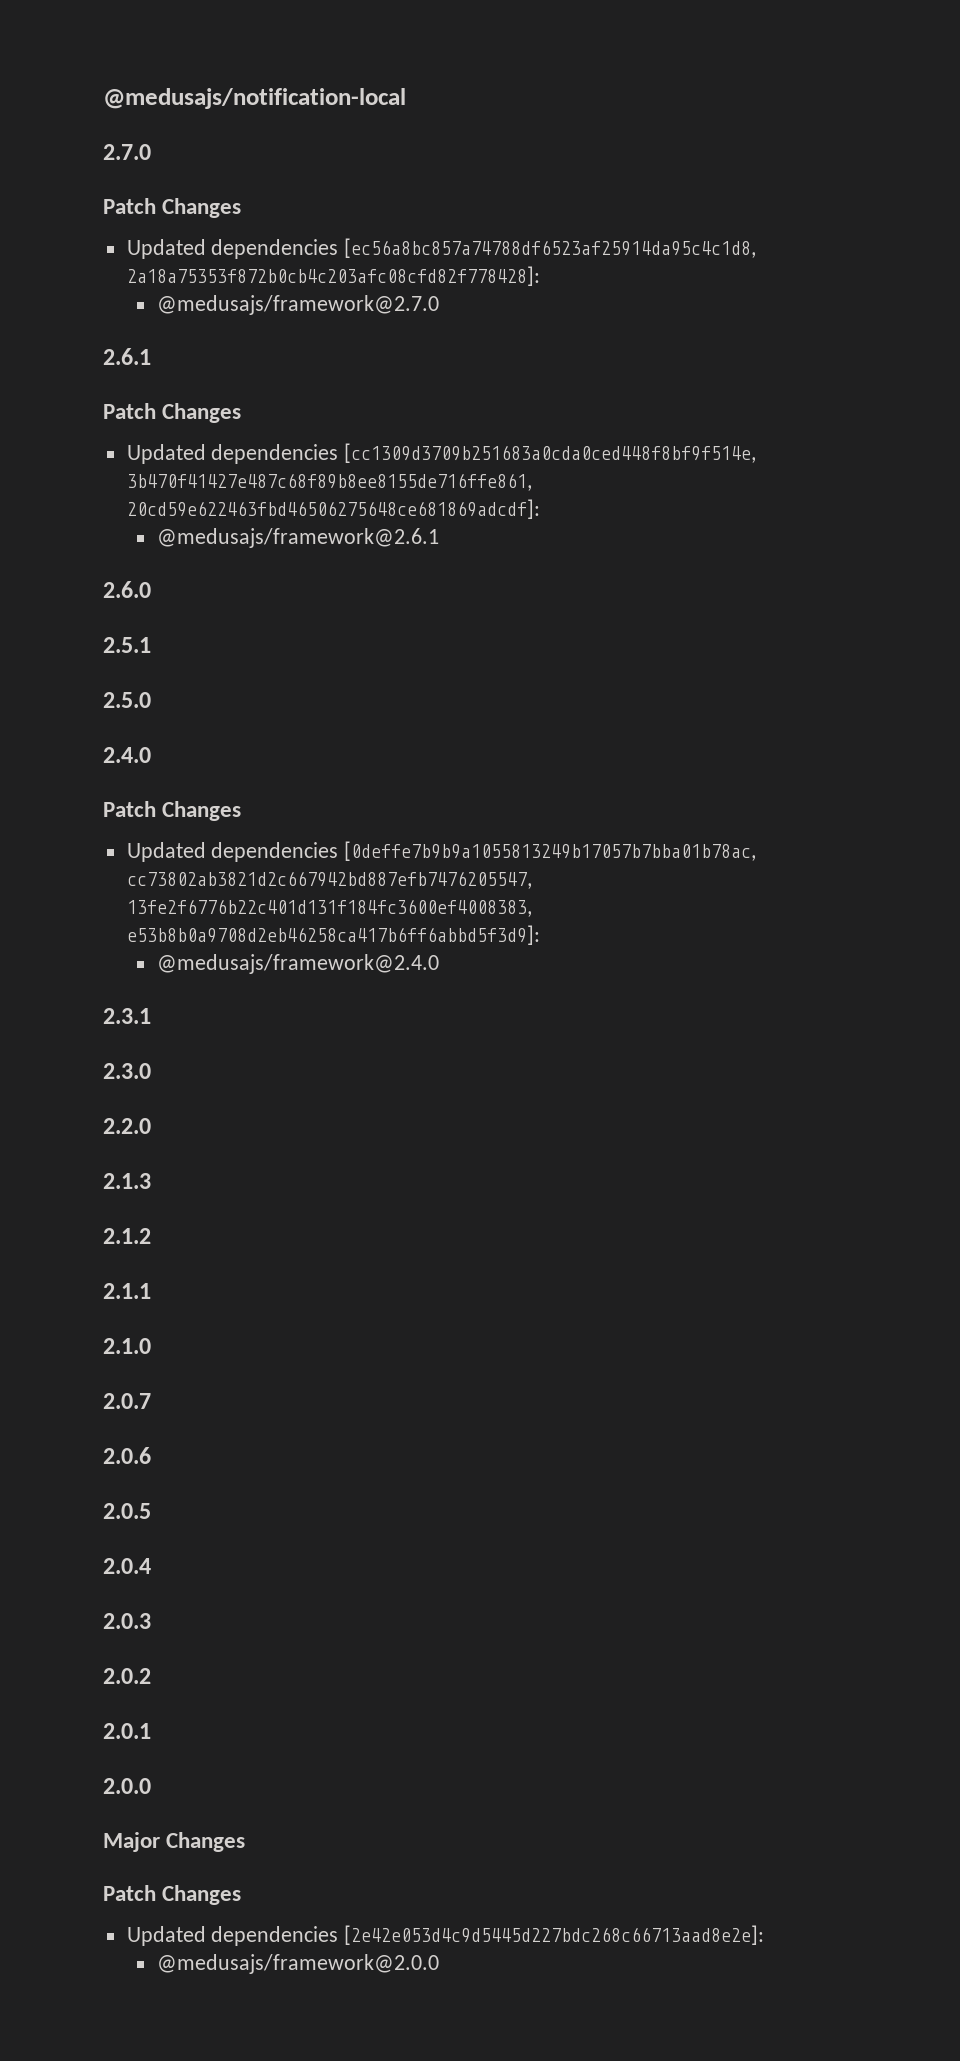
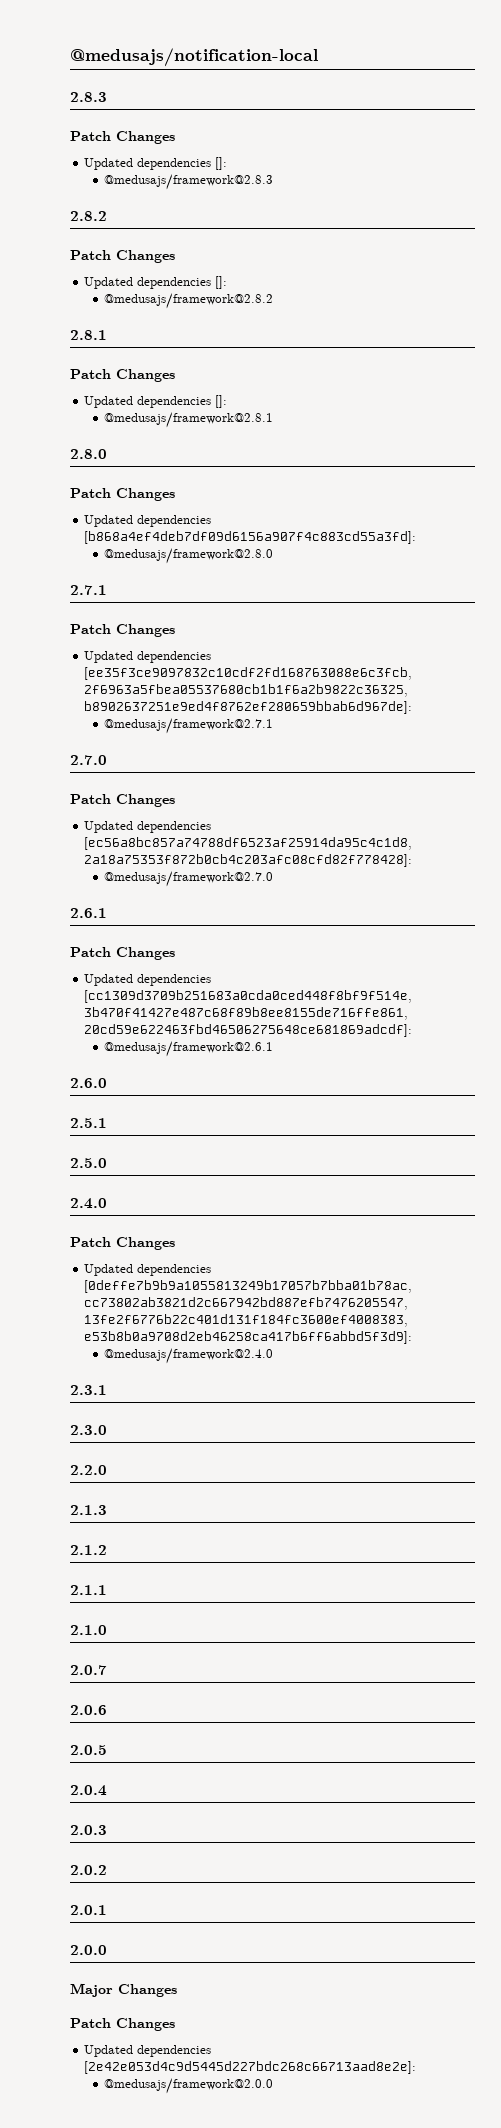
+ 2.8.3
+ Patch Changes
+ Updated dependencies []:
+ @medusajs/framework@2.8.3
+ 2.8.2
+ Patch Changes
+ Updated dependencies []:
+ @medusajs/framework@2.8.2
+ 2.8.1
+ Patch Changes
+ Updated dependencies []:
+ @medusajs/framework@2.8.1
+ 2.8.0
+ Patch Changes
+ Updated dependencies [b868a4ef4deb7df09d6156a907f4c883cd55a3fd]:
+ @medusajs/framework@2.8.0
+ 2.7.1
+ Patch Changes
+ Updated dependencies [ee35f3ce9097832c10cdf2fd168763088e6c3fcb, 2f6963a5fbea05537680cb1b1f6a2b9822c36325, b8902637251e9ed4f8762ef280659bbab6d967de]:
+ @medusajs/framework@2.7.1

